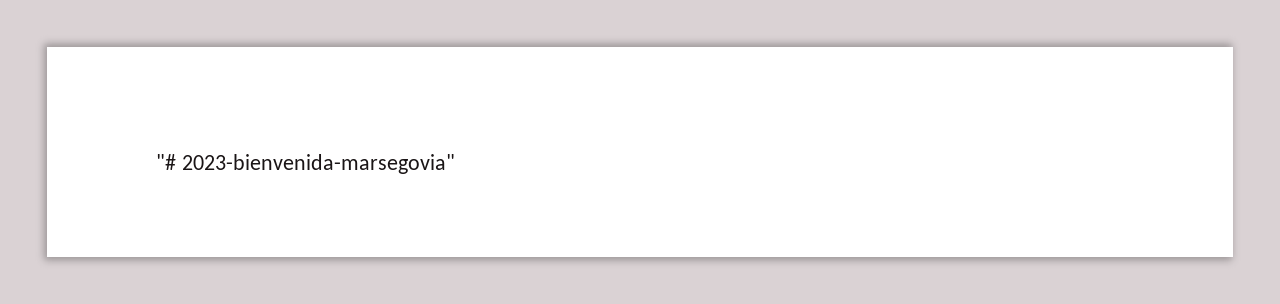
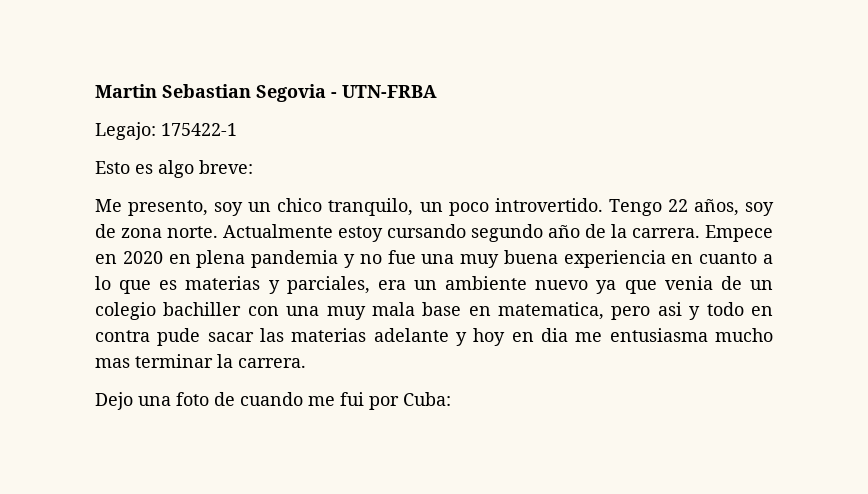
- "# 2023-bienvenida-marsegovia"
+ Martin Sebastian Segovia - UTN-FRBA
+ Legajo: 175422-1
+ Esto es algo breve:
+ Me presento, soy un chico tranquilo, un poco introvertido. Tengo 22 años, soy de zona norte. Actualmente estoy cursando segundo año de la carrera. Empece en 2020 en plena pandemia y no fue una muy buena experiencia en cuanto a lo que es materias y parciales, era un ambiente nuevo ya que venia de un colegio bachiller con una muy mala base en matematica, pero asi y todo en contra pude sacar las materias adelante y hoy en dia me entusiasma mucho mas terminar la carrera.
+ Dejo una foto de cuando me fui por Cuba:

